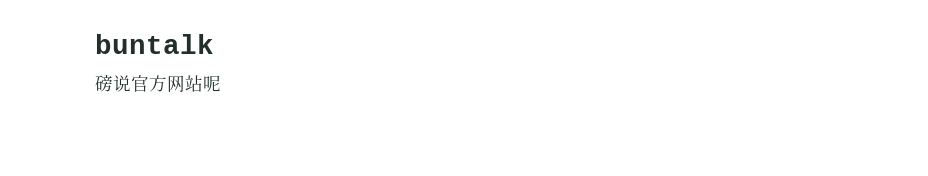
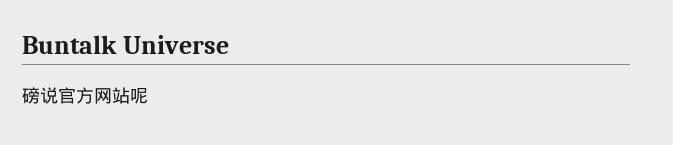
- buntalk
+ Buntalk Universe

